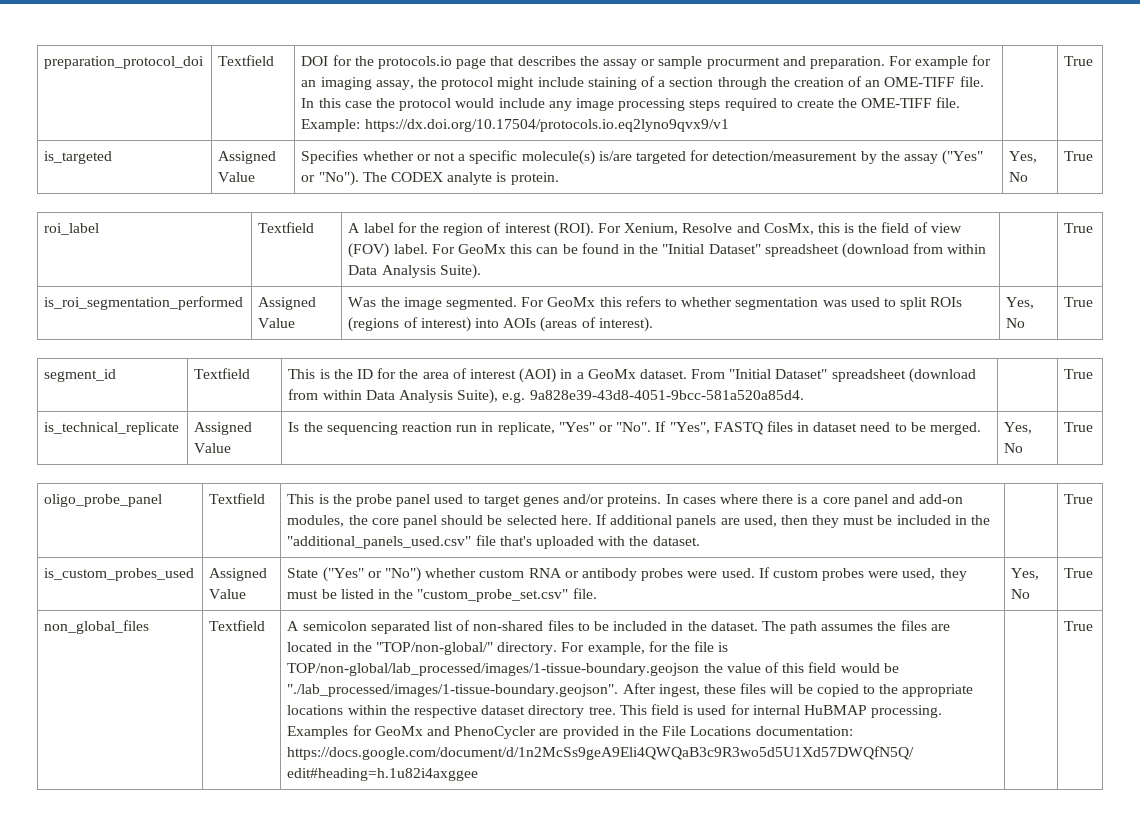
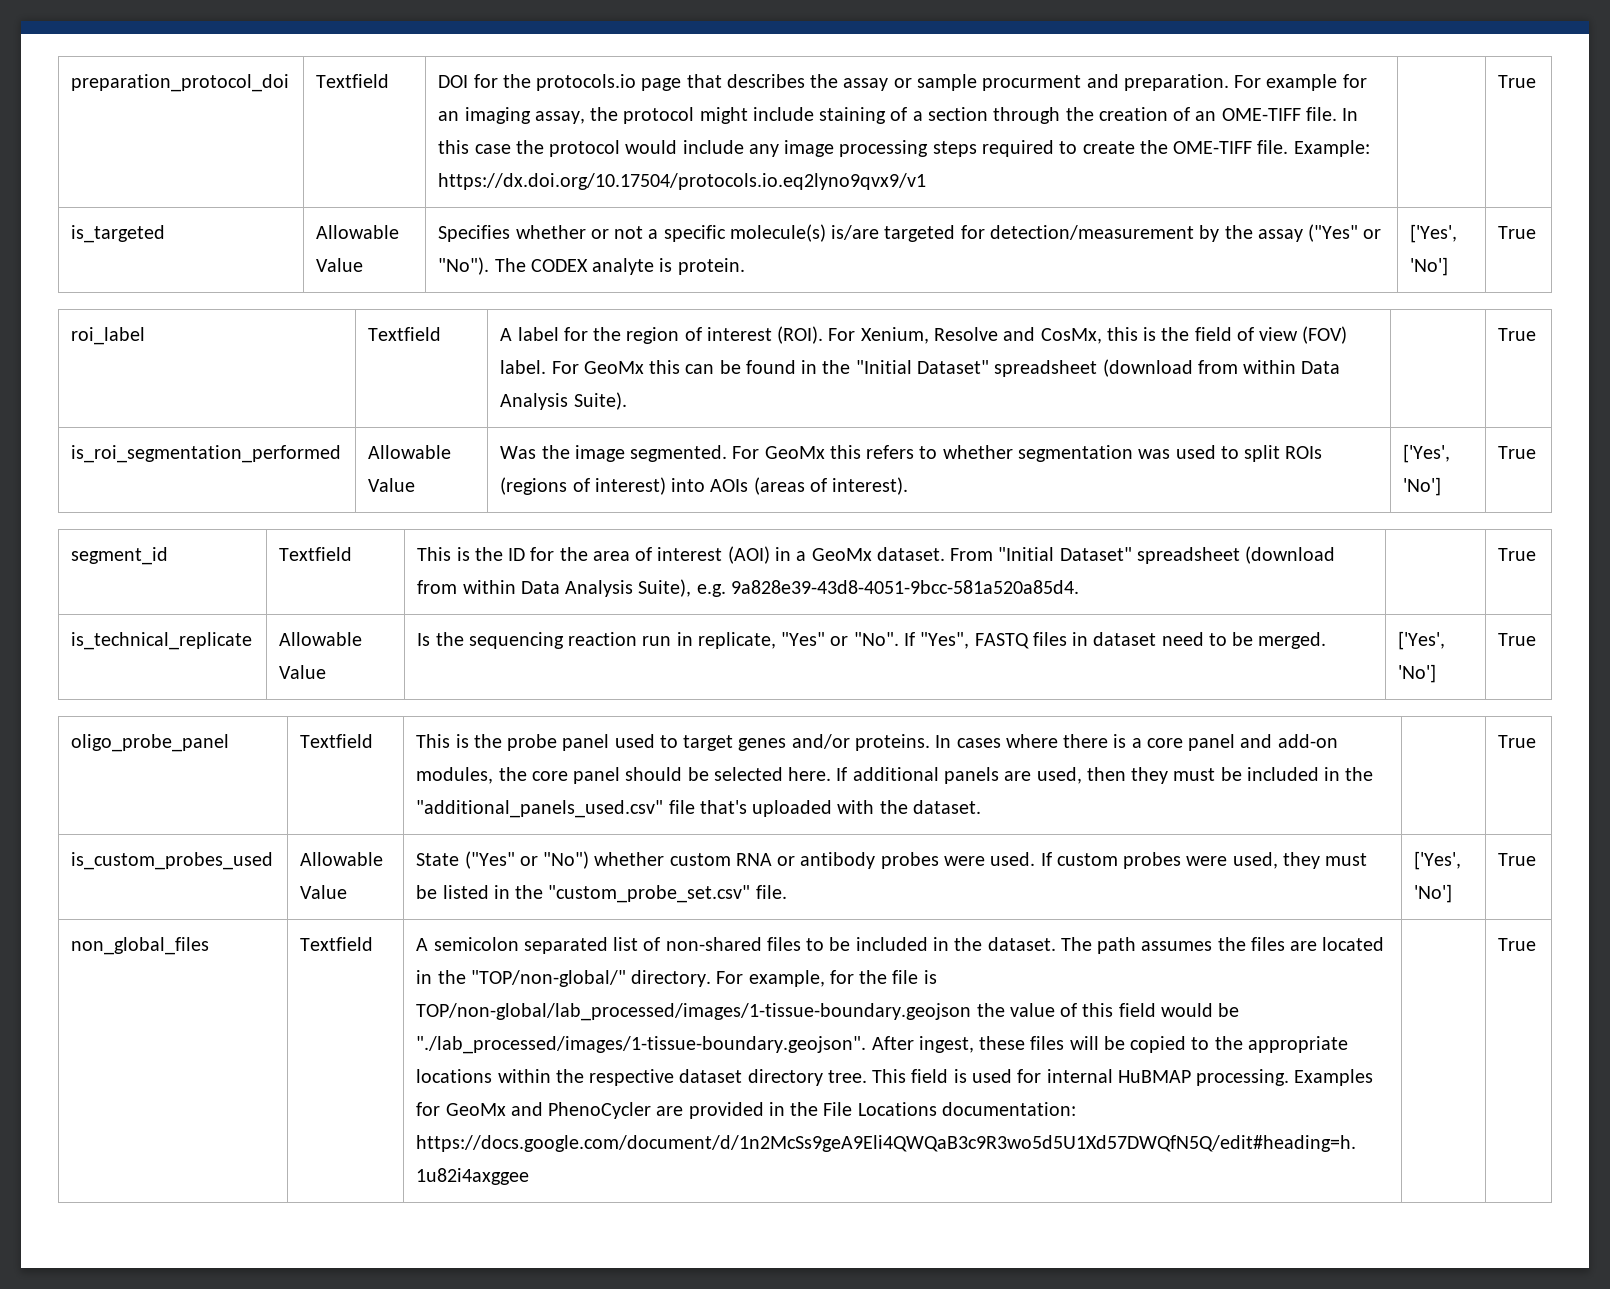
- is_targeted | Assigned Value | Specifies whether or not a specific molecule(s) is/are targeted for detection/measurement by the assay ("Yes" or "No"). The CODEX analyte is protein. | Yes, No | True
+ is_targeted | Allowable Value | Specifies whether or not a specific molecule(s) is/are targeted for detection/measurement by the assay ("Yes" or "No"). The CODEX analyte is protein. | ['Yes', 'No'] | True
- is_roi_segmentation_performed | Assigned Value | Was the image segmented. For GeoMx this refers to whether segmentation was used to split ROIs (regions of interest) into AOIs (areas of interest). | Yes, No | True
+ is_roi_segmentation_performed | Allowable Value | Was the image segmented. For GeoMx this refers to whether segmentation was used to split ROIs (regions of interest) into AOIs (areas of interest). | ['Yes', 'No'] | True
- is_technical_replicate | Assigned Value | Is the sequencing reaction run in replicate, "Yes" or "No". If "Yes", FASTQ files in dataset need to be merged. | Yes, No | True
+ is_technical_replicate | Allowable Value | Is the sequencing reaction run in replicate, "Yes" or "No". If "Yes", FASTQ files in dataset need to be merged. | ['Yes', 'No'] | True
- is_custom_probes_used | Assigned Value | State ("Yes" or "No") whether custom RNA or antibody probes were used. If custom probes were used, they must be listed in the "custom_probe_set.csv" file. | Yes, No | True
+ is_custom_probes_used | Allowable Value | State ("Yes" or "No") whether custom RNA or antibody probes were used. If custom probes were used, they must be listed in the "custom_probe_set.csv" file. | ['Yes', 'No'] | True

